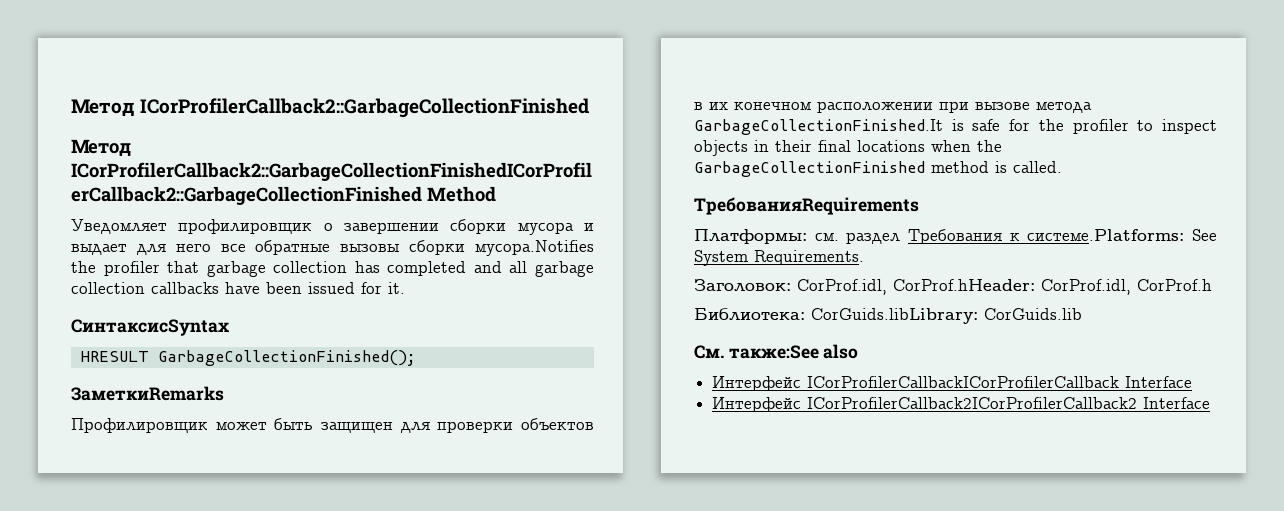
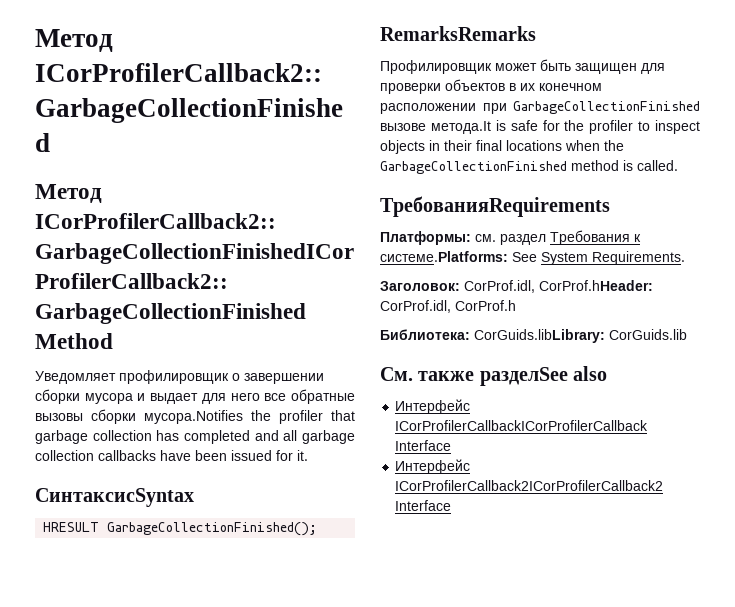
- ЗаметкиRemarks
+ RemarksRemarks
- Профилировщик может быть защищен для проверки объектов в их конечном расположении при вызове метода GarbageCollectionFinished.It is safe for the profiler to inspect objects in their final locations when the GarbageCollectionFinished method is called.
+ Профилировщик может быть защищен для проверки объектов в их конечном расположении при GarbageCollectionFinished вызове метода.It is safe for the profiler to inspect objects in their final locations when the GarbageCollectionFinished method is called.
- См. также:See also
+ См. также разделSee also

